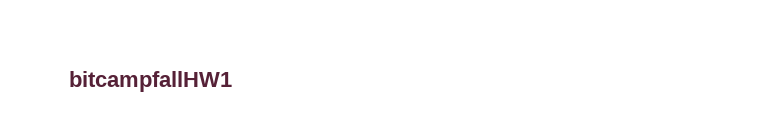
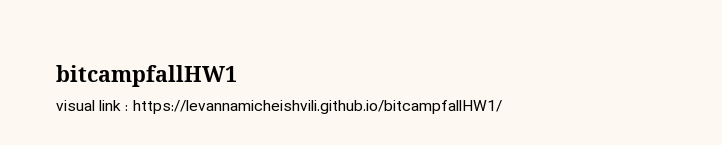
+ visual link : https://levannamicheishvili.github.io/bitcampfallHW1/

